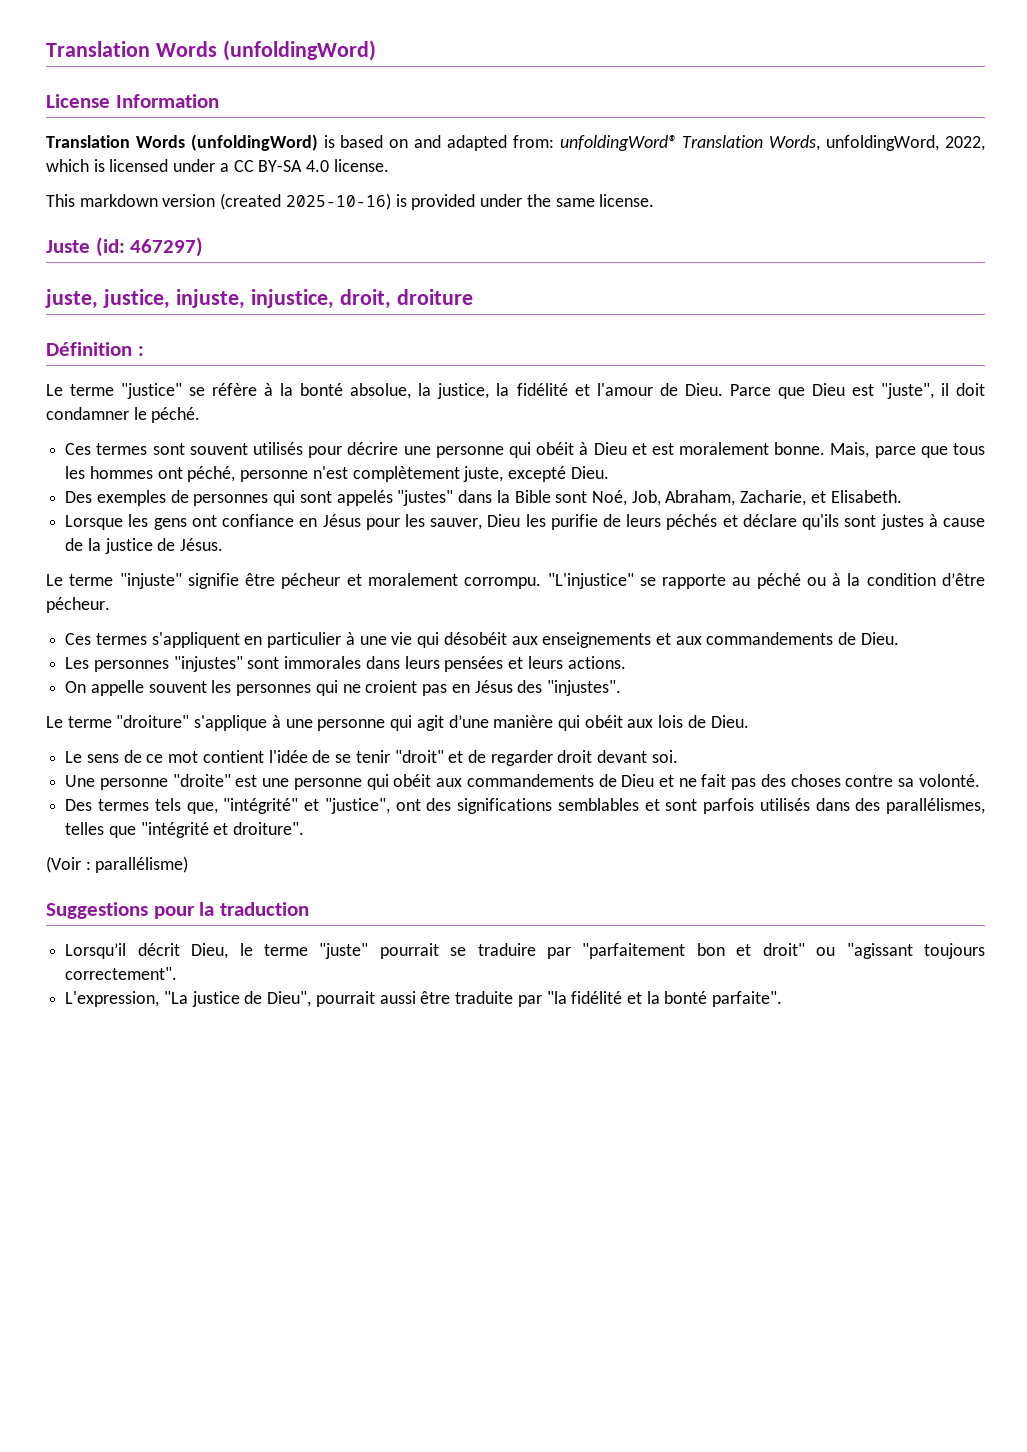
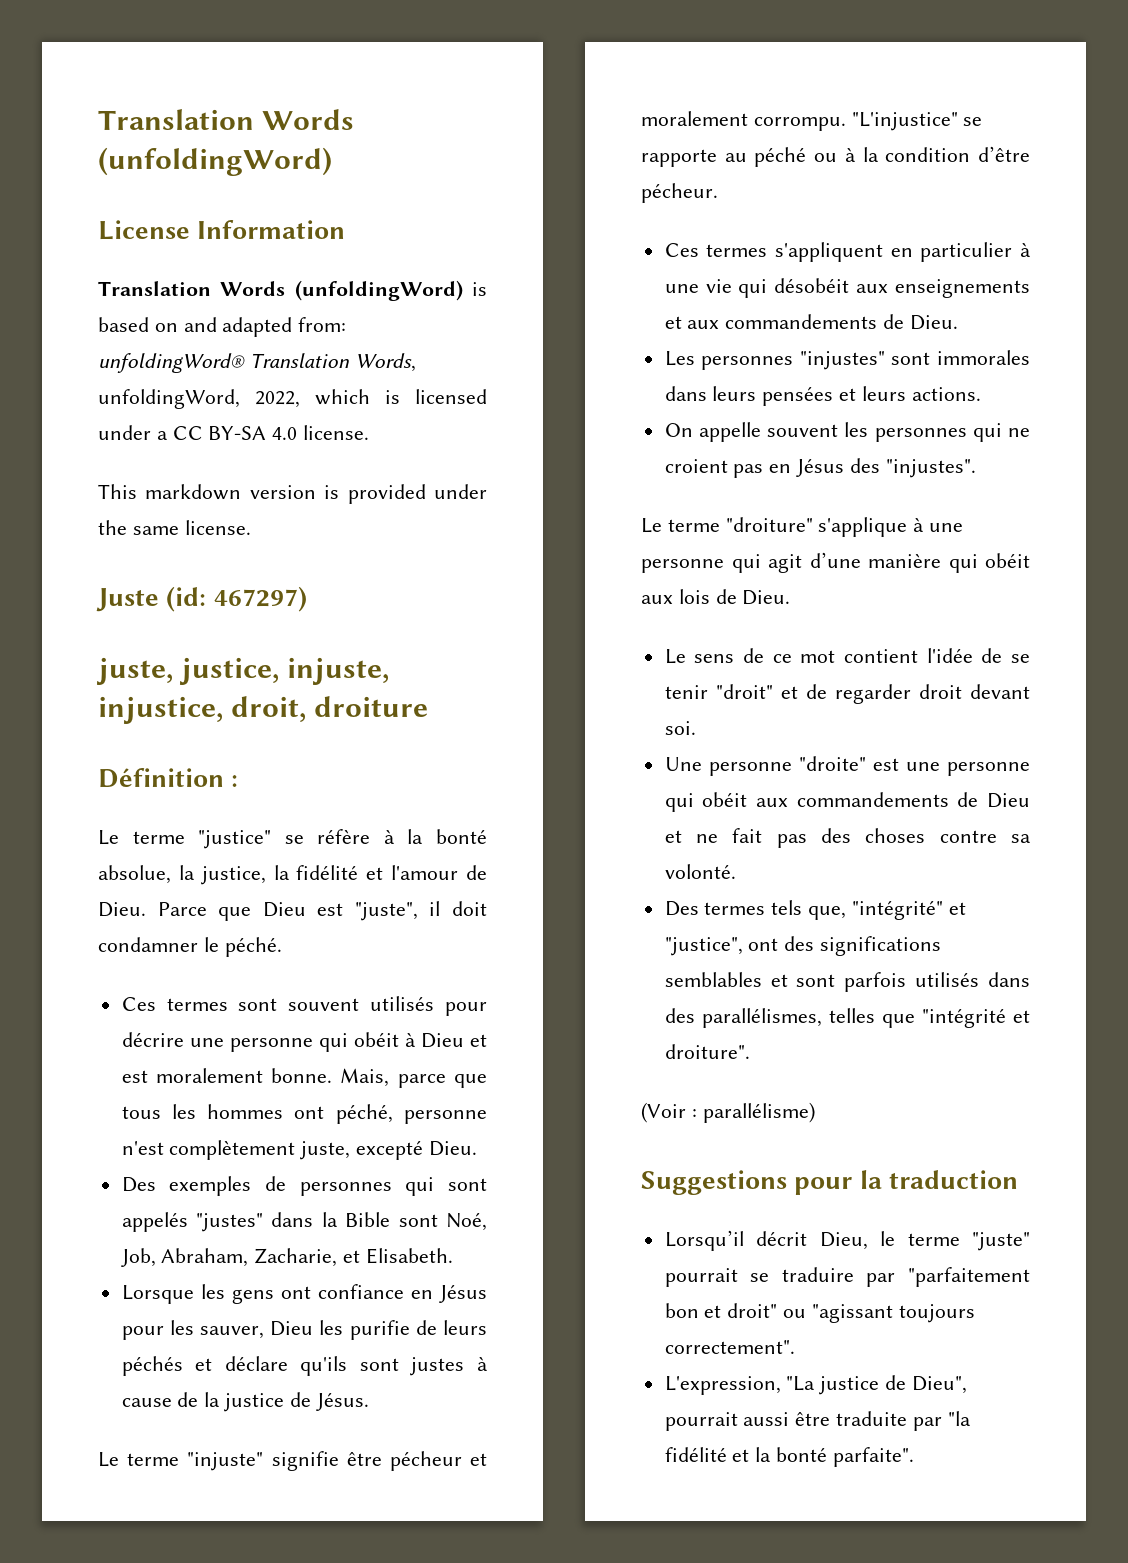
- This markdown version (created 2025-10-16) is provided under the same license.
+ This markdown version is provided under the same license.

